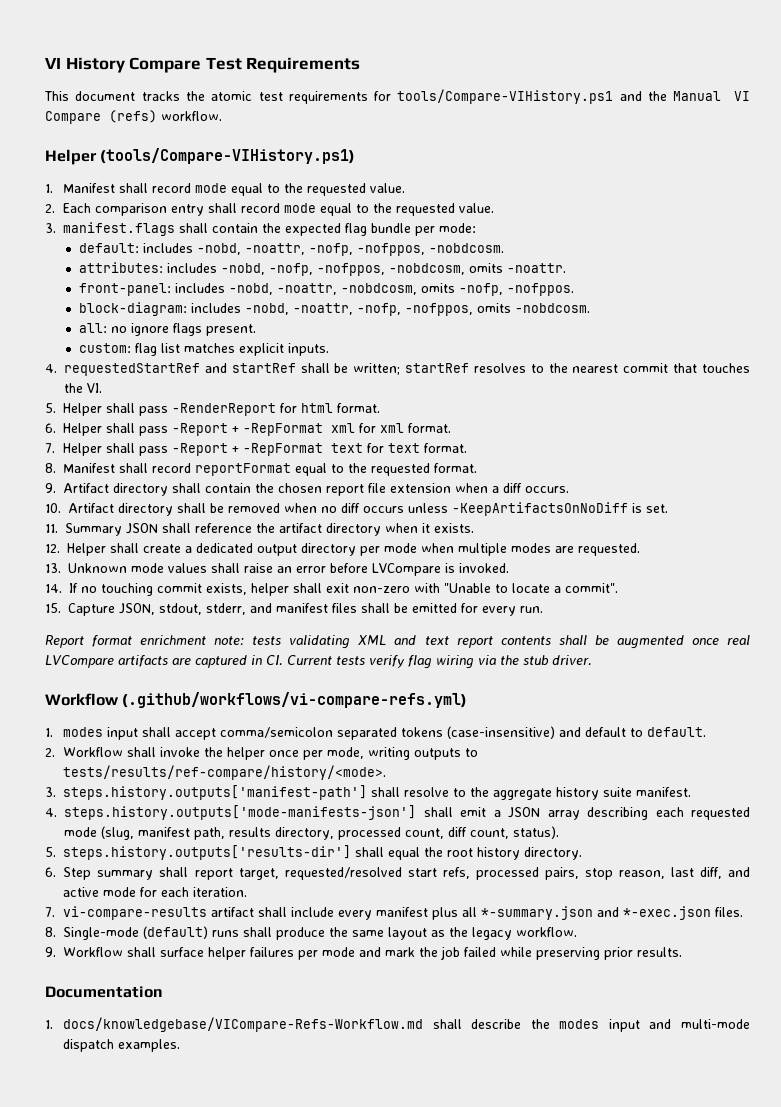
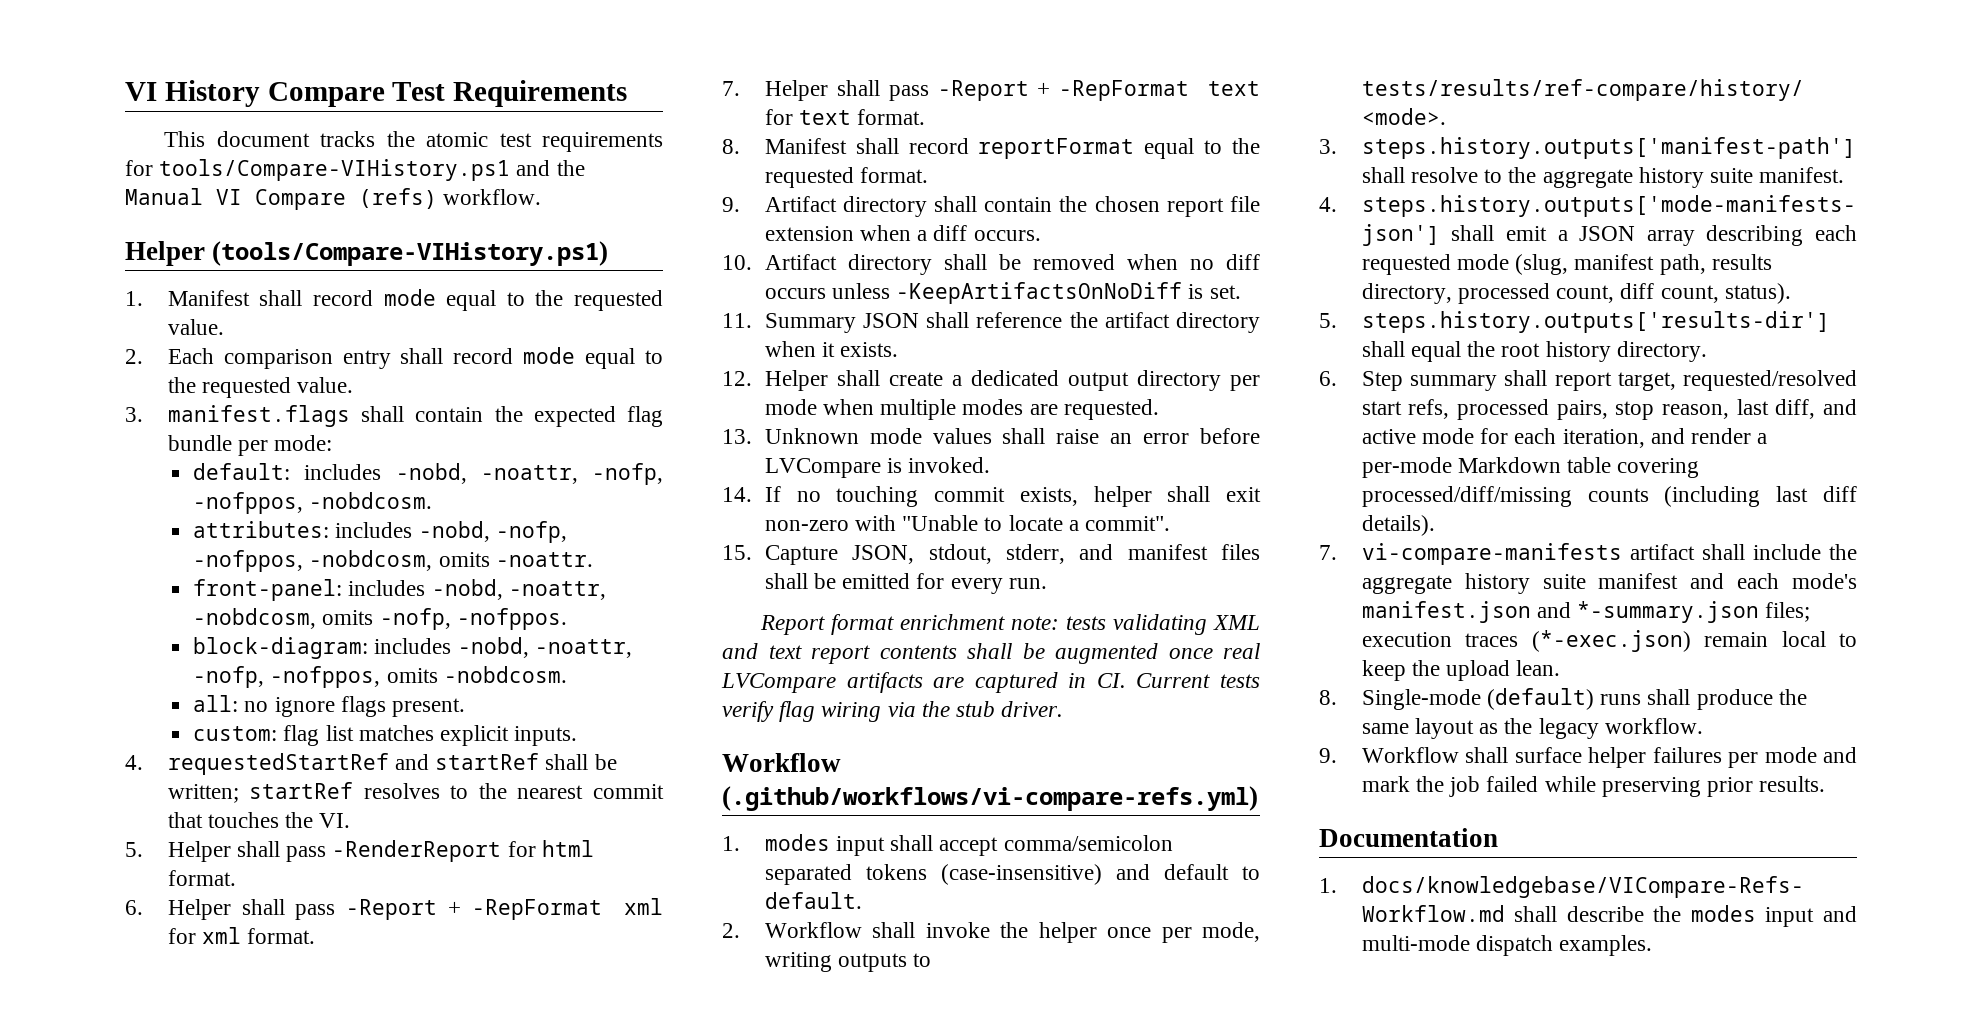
- 6. Step summary shall report target, requested/resolved start refs, processed pairs, stop reason, last diff, and active mode for each iteration.
- 7. vi-compare-results artifact shall include every manifest plus all *-summary.json and *-exec.json files.
+ 6. Step summary shall report target, requested/resolved start refs, processed pairs, stop reason, last diff, and active mode for each iteration, and render a per-mode Markdown table covering processed/diff/missing counts (including last diff details).
+ 7. vi-compare-manifests artifact shall include the aggregate history suite manifest and each mode's manifest.json and *-summary.json files; execution traces (*-exec.json) remain local to keep the upload lean.

